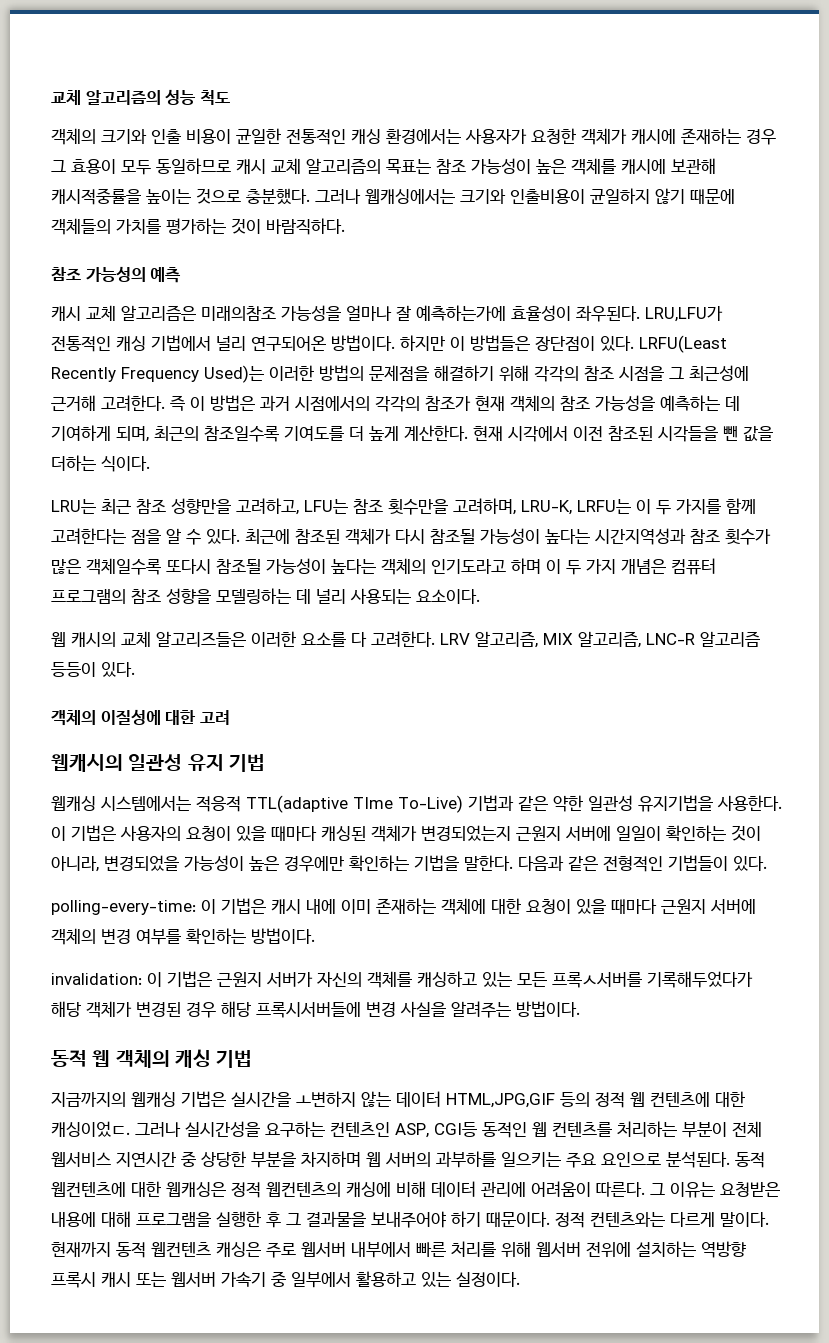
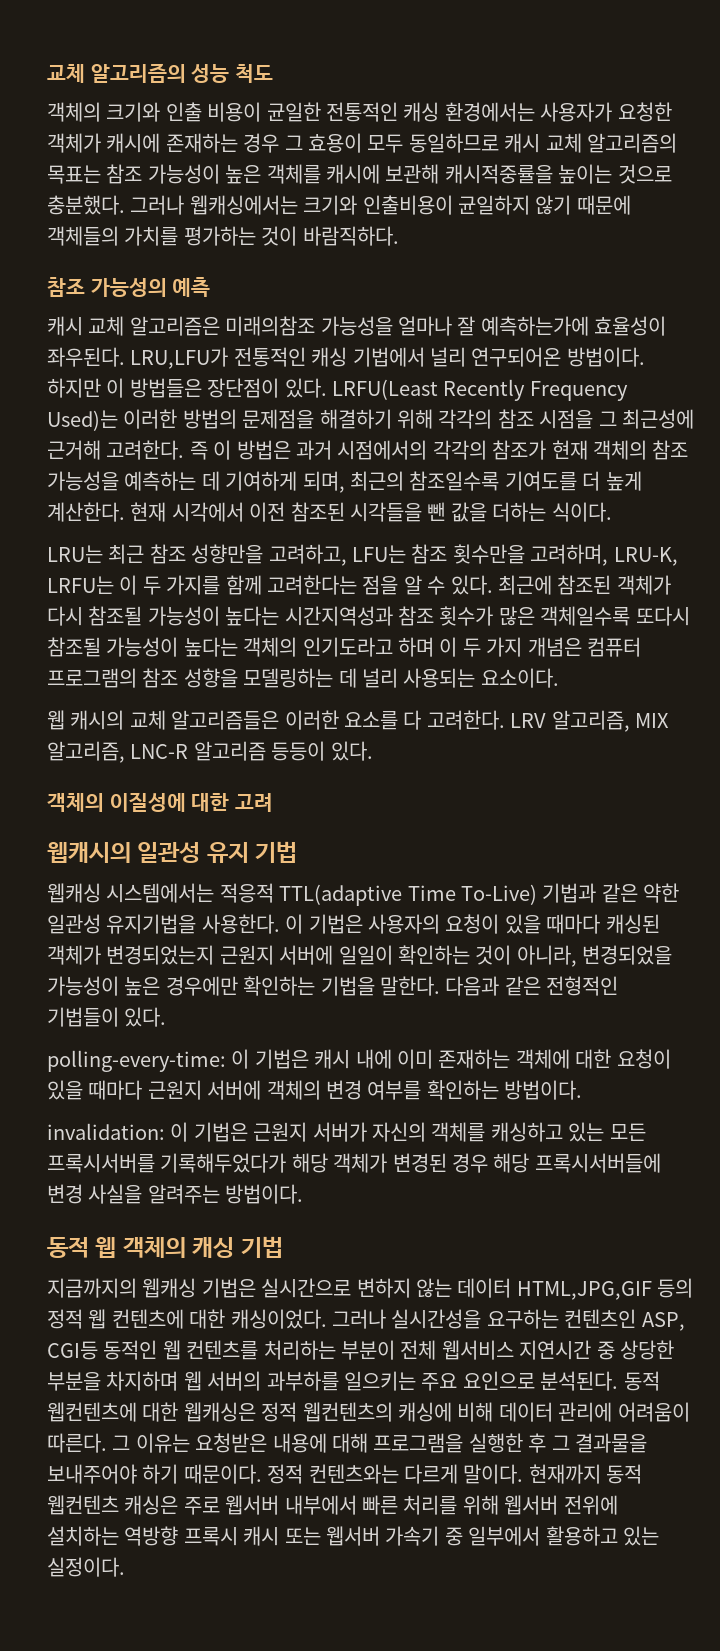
- 웹 캐시의 교체 알고리즈들은 이러한 요소를 다 고려한다.
+ 웹 캐시의 교체 알고리즘들은 이러한 요소를 다 고려한다.
- 웹캐싱 시스템에서는 적응적 TTL(adaptive TIme To-Live) 기법과 같은 약한 일관성 유지기법을 사용한다.
+ 웹캐싱 시스템에서는 적응적 TTL(adaptive Time To-Live) 기법과 같은 약한 일관성 유지기법을 사용한다.
- invalidation: 이 기법은 근원지 서버가 자신의 객체를 캐싱하고 있는 모든 프록ㅅ서버를 기록해두었다가 해당 객체가 변경된 경우 해당 프록시서버들에 변경 사실을 알려주는 방법이다.
+ invalidation: 이 기법은 근원지 서버가 자신의 객체를 캐싱하고 있는 모든 프록시서버를 기록해두었다가 해당 객체가 변경된 경우 해당 프록시서버들에 변경 사실을 알려주는 방법이다.
- 지금까지의 웹캐싱 기법은 실시간을 ㅗ변하지 않는 데이터 HTML,JPG,GIF 등의 정적 웹 컨텐츠에 대한 캐싱이었ㄷ.
+ 지금까지의 웹캐싱 기법은 실시간으로 변하지 않는 데이터 HTML,JPG,GIF 등의 정적 웹 컨텐츠에 대한 캐싱이었다.

